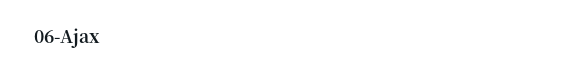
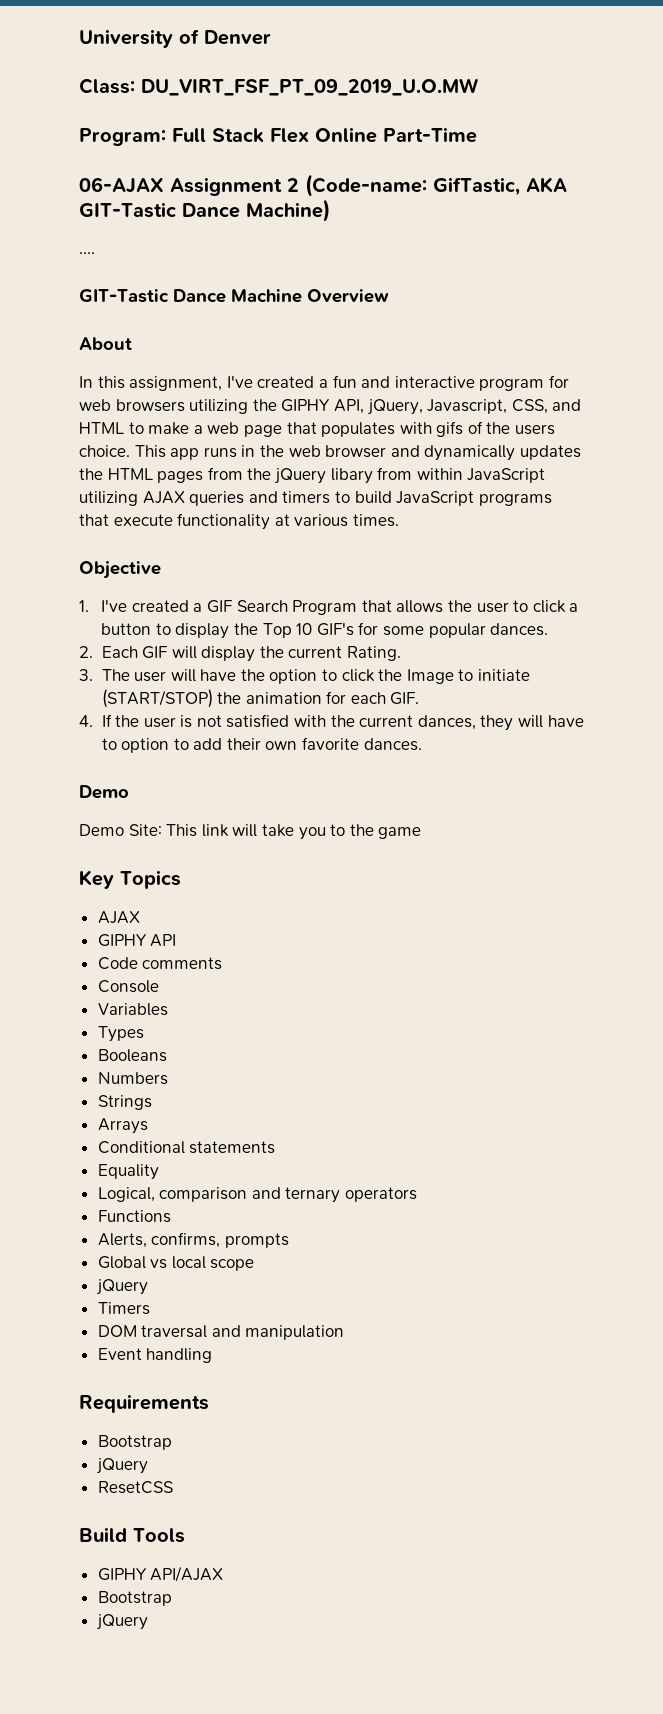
- 06-Ajax
+ University of Denver
+ Class: DU_VIRT_FSF_PT_09_2019_U.O.MW
+ Program: Full Stack Flex Online Part-Time
+ 06-AJAX Assignment 2 (Code-name: GifTastic, AKA GIT-Tastic Dance Machine)
+ ....
+ GIT-Tastic Dance Machine Overview
+ About
+ In this assignment, I've created a fun and interactive program for web browsers utilizing the GIPHY API, jQuery, Javascript, CSS, and HTML to make a web page that populates with gifs of the users choice. This app runs in the web browser and dynamically updates the HTML pages from the jQuery libary from within JavaScript utilizing AJAX queries and timers to build JavaScript programs that execute functionality at various times.
+ Objective
+ 1. I've created a GIF Search Program that allows the user to click a button to display the Top 10 GIF's for some popular dances.
+ 2. Each GIF will display the current Rating.
+ 3. The user will have the option to click the Image to initiate (START/STOP) the animation for each GIF.
+ 4. If the user is not satisfied with the current dances, they will have to option to add their own favorite dances.
+ Demo
+ Demo Site: This link will take you to the game
+ Key Topics
+ AJAX
+ GIPHY API
+ Code comments
+ Console
+ Variables
+ Types
+ Booleans
+ Numbers
+ Strings
+ Arrays
+ Conditional statements
+ Equality
+ Logical, comparison and ternary operators
+ Functions
+ Alerts, confirms, prompts
+ Global vs local scope
+ jQuery
+ Timers
+ DOM traversal and manipulation
+ Event handling
+ Requirements
+ Bootstrap
+ jQuery
+ ResetCSS
+ Build Tools
+ GIPHY API/AJAX
+ Bootstrap
+ jQuery

